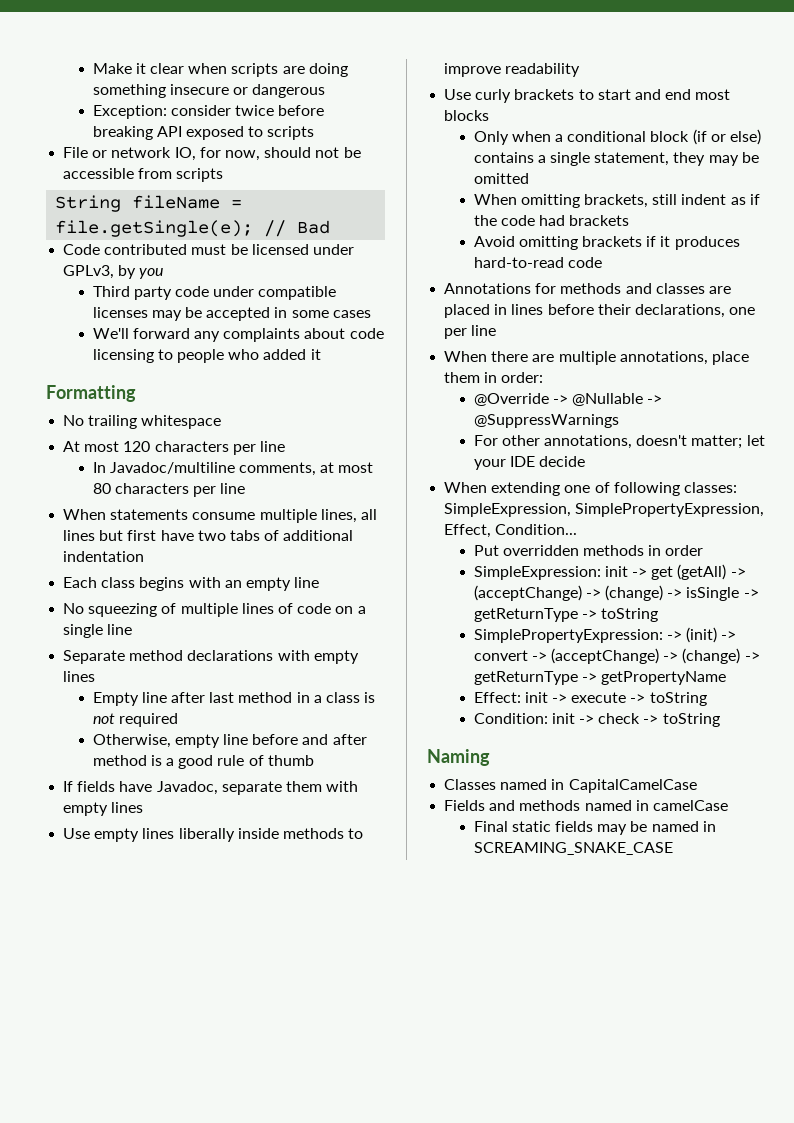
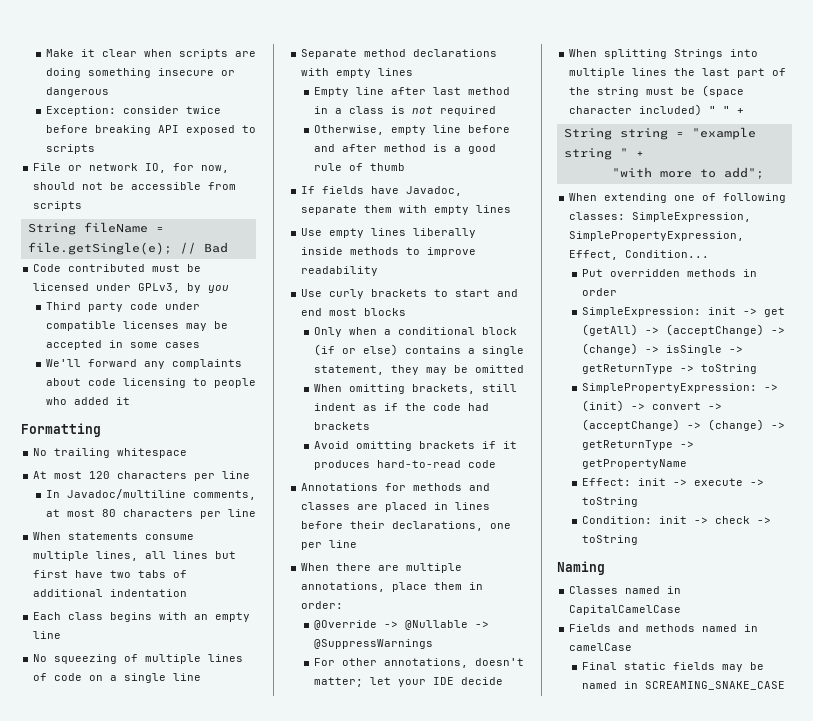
+ When splitting Strings into multiple lines the last part of the string must be (space character included) " " +
+ String string = "example string " +
+ "with more to add";

